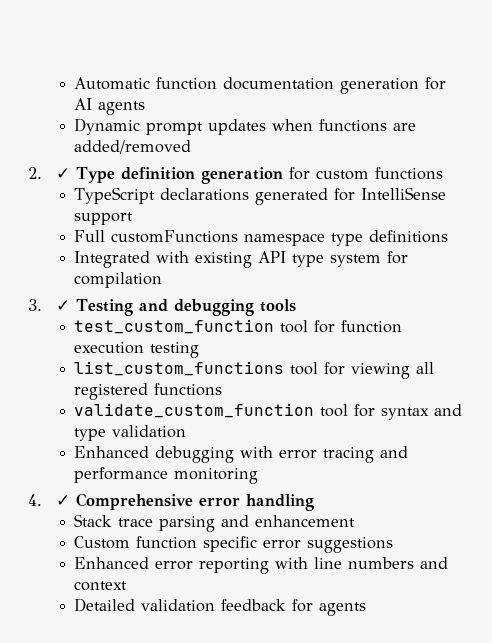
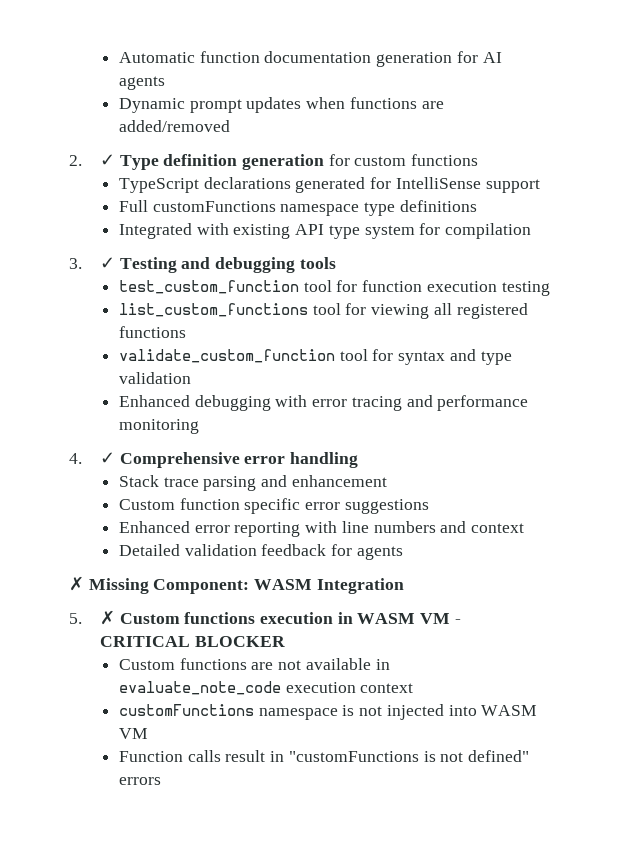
+ ✗ Missing Component: WASM Integration
+ 5. ✗ Custom functions execution in WASM VM - CRITICAL BLOCKER
+ Custom functions are not available in evaluate_note_code execution context
+ customFunctions namespace is not injected into WASM VM
+ Function calls result in "customFunctions is not defined" errors

